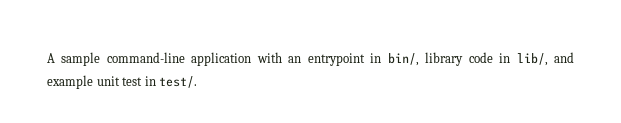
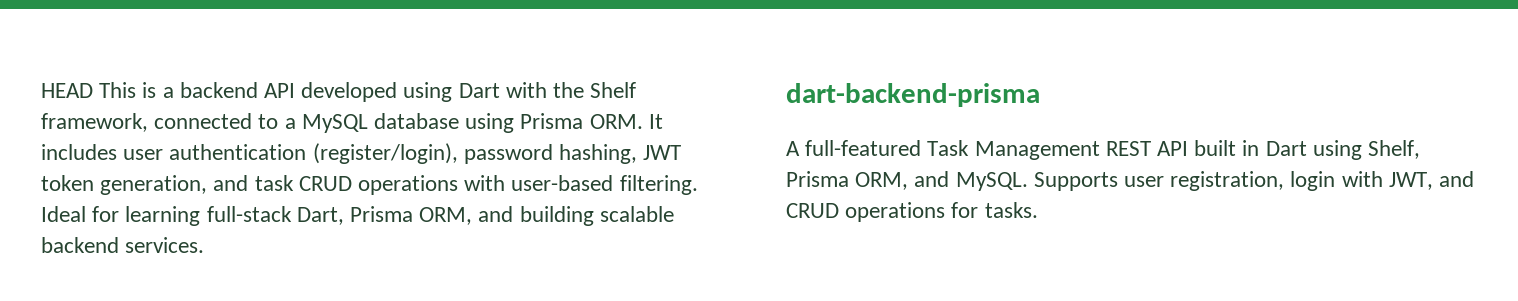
- A sample command-line application with an entrypoint in bin/, library code in lib/, and example unit test in test/.
+ HEAD This is a backend API developed using Dart with the Shelf framework, connected to a MySQL database using Prisma ORM. It includes user authentication (register/login), password hashing, JWT token generation, and task CRUD operations with user-based filtering. Ideal for learning full-stack Dart, Prisma ORM, and building scalable backend services.
+ dart-backend-prisma
+ A full-featured Task Management REST API built in Dart using Shelf, Prisma ORM, and MySQL. Supports user registration, login with JWT, and CRUD operations for tasks.

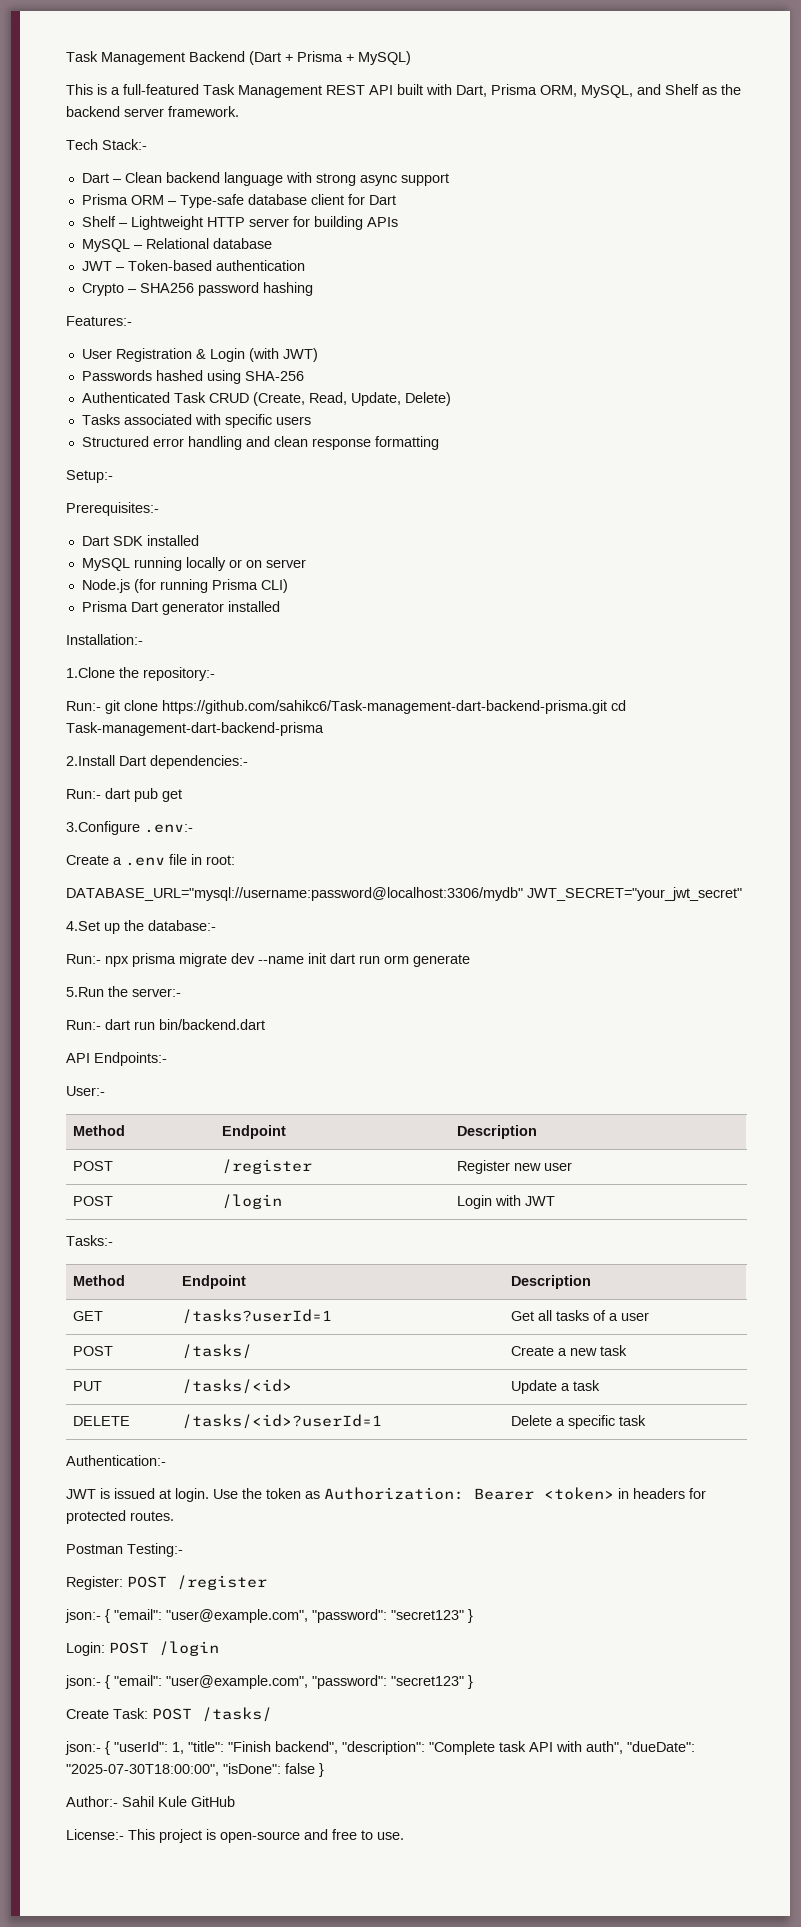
- HEAD This is a backend API developed using Dart with the Shelf framework, connected to a MySQL database using Prisma ORM. It includes user authentication (register/login), password hashing, JWT token generation, and task CRUD operations with user-based filtering. Ideal for learning full-stack Dart, Prisma ORM, and building scalable backend services.
- dart-backend-prisma
- A full-featured Task Management REST API built in Dart using Shelf, Prisma ORM, and MySQL. Supports user registration, login with JWT, and CRUD operations for tasks.
+ Task Management Backend (Dart + Prisma + MySQL)
+ This is a full-featured Task Management REST API built with Dart, Prisma ORM, MySQL, and Shelf as the backend server framework.
+ Tech Stack:-
+ Dart – Clean backend language with strong async support
+ Prisma ORM – Type-safe database client for Dart
+ Shelf – Lightweight HTTP server for building APIs
+ MySQL – Relational database
+ JWT – Token-based authentication
+ Crypto – SHA256 password hashing
+ Features:-
+ User Registration & Login (with JWT)
+ Passwords hashed using SHA-256
+ Authenticated Task CRUD (Create, Read, Update, Delete)
+ Tasks associated with specific users
+ Structured error handling and clean response formatting
+ Setup:-
+ Prerequisites:-
+ Dart SDK installed
+ MySQL running locally or on server
+ Node.js (for running Prisma CLI)
+ Prisma Dart generator installed
+ Installation:-
+ 1.Clone the repository:-
+ Run:- git clone https://github.com/sahikc6/Task-management-dart-backend-prisma.git cd Task-management-dart-backend-prisma
+ 2.Install Dart dependencies:-
+ Run:- dart pub get
+ 3.Configure .env:-
+ Create a .env file in root:
+ DATABASE_URL="mysql://username:password@localhost:3306/mydb" JWT_SECRET="your_jwt_secret"
+ 4.Set up the database:-
+ Run:- npx prisma migrate dev --name init dart run orm generate
+ 5.Run the server:-
+ Run:- dart run bin/backend.dart
+ API Endpoints:-
+ User:-
+ Method | Endpoint | Description
+ POST | /register | Register new user
+ POST | /login | Login with JWT
+ Tasks:-
+ Method | Endpoint | Description
+ GET | /tasks?userId=1 | Get all tasks of a user
+ POST | /tasks/ | Create a new task
+ PUT | /tasks/<id> | Update a task
+ DELETE | /tasks/<id>?userId=1 | Delete a specific task
+ Authentication:-
+ JWT is issued at login. Use the token as Authorization: Bearer <token> in headers for protected routes.
+ Postman Testing:-
+ Register: POST /register
+ json:- { "email": "user@example.com", "password": "secret123" }
+ Login: POST /login
+ json:- { "email": "user@example.com", "password": "secret123" }
+ Create Task: POST /tasks/
+ json:- { "userId": 1, "title": "Finish backend", "description": "Complete task API with auth", "dueDate": "2025-07-30T18:00:00", "isDone": false }
+ Author:- Sahil Kule GitHub
+ License:- This project is open-source and free to use.

